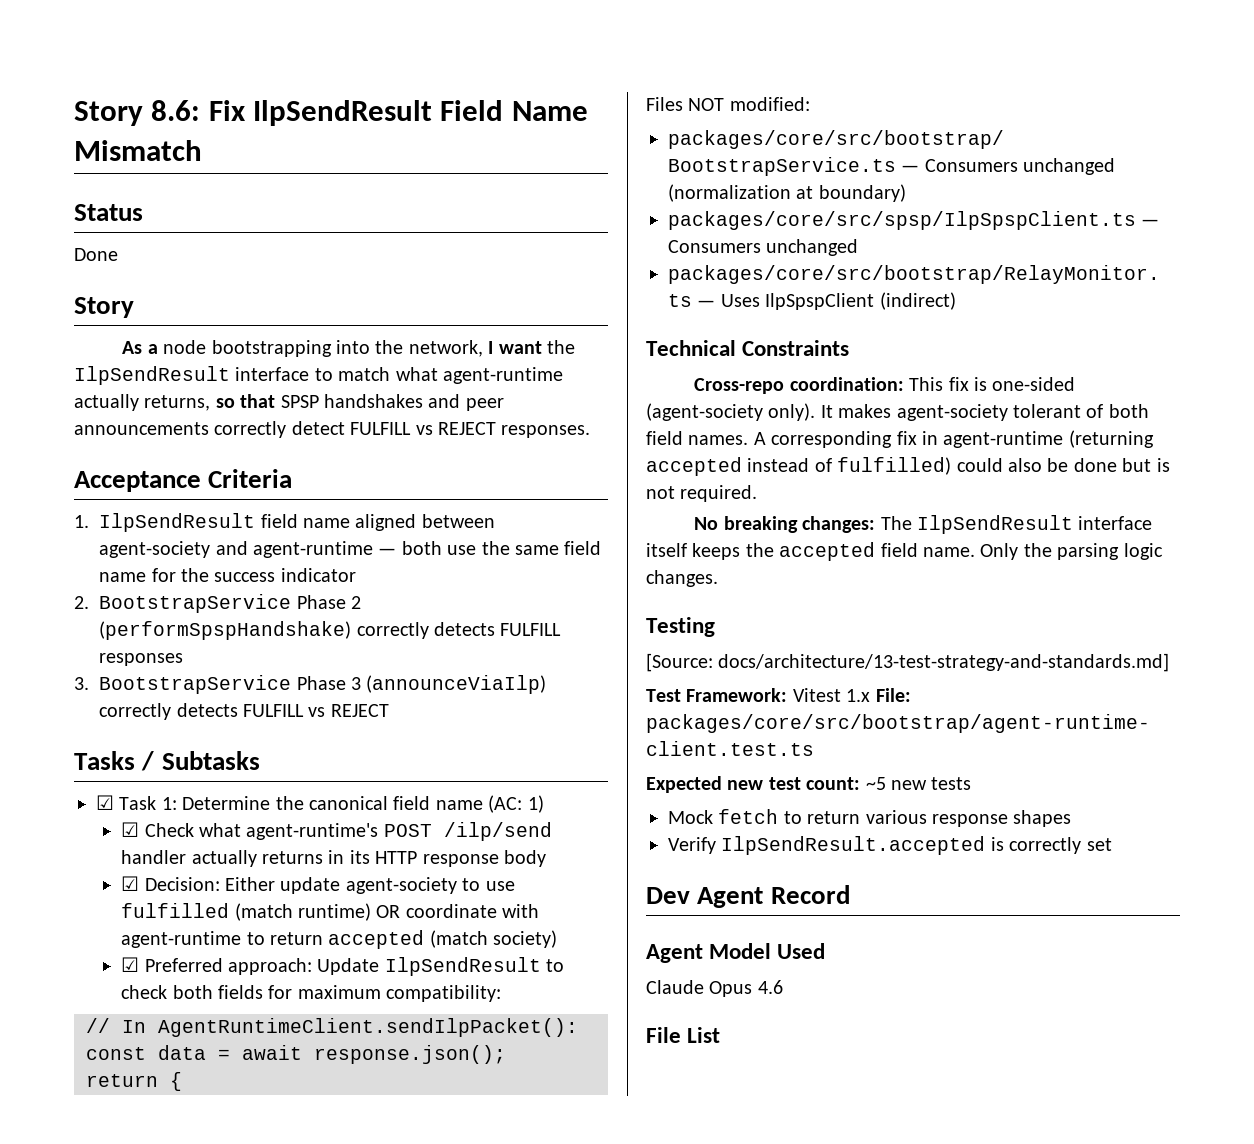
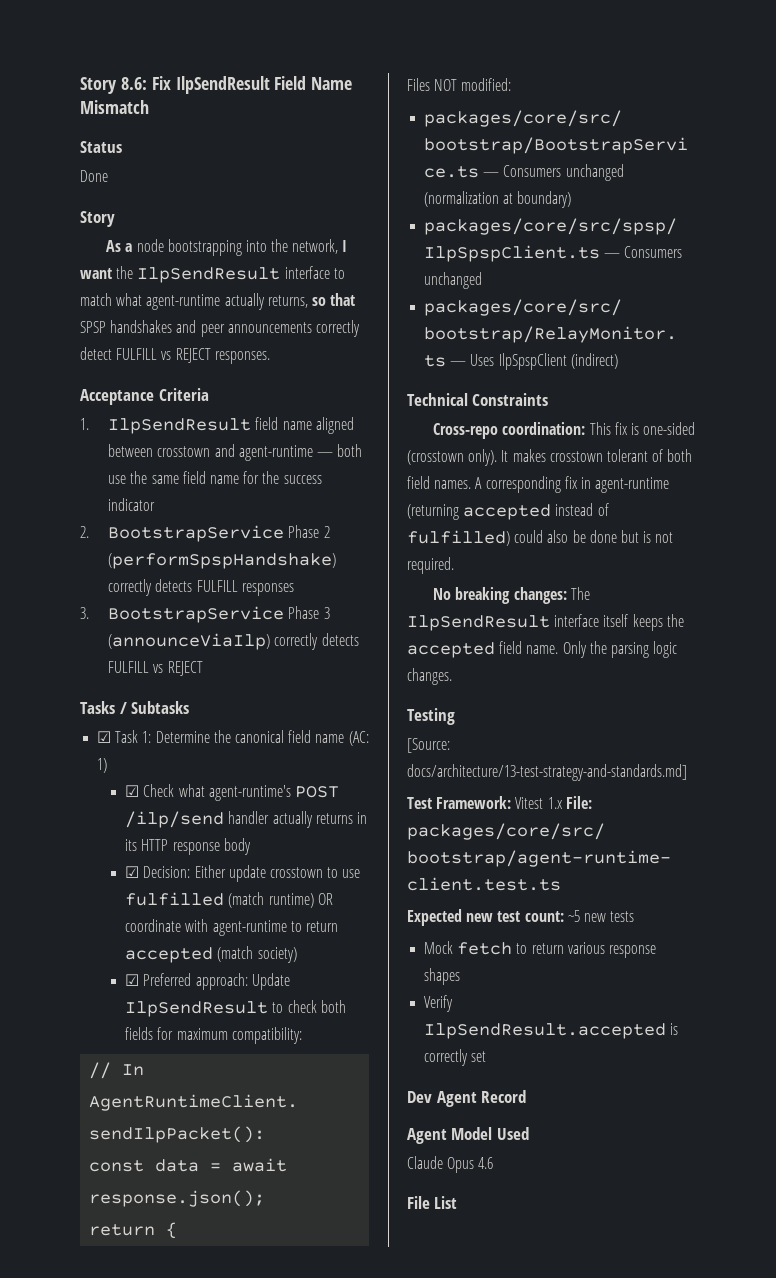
- 1. IlpSendResult field name aligned between agent-society and agent-runtime — both use the same field name for the success indicator
+ 1. IlpSendResult field name aligned between crosstown and agent-runtime — both use the same field name for the success indicator
- ☑ Decision: Either update agent-society to use fulfilled (match runtime) OR coordinate with agent-runtime to return accepted (match society)
+ ☑ Decision: Either update crosstown to use fulfilled (match runtime) OR coordinate with agent-runtime to return accepted (match society)
- Cross-repo coordination: This fix is one-sided (agent-society only).
+ Cross-repo coordination: This fix is one-sided (crosstown only).
- It makes agent-society tolerant of both field names.
+ It makes crosstown tolerant of both field names.

